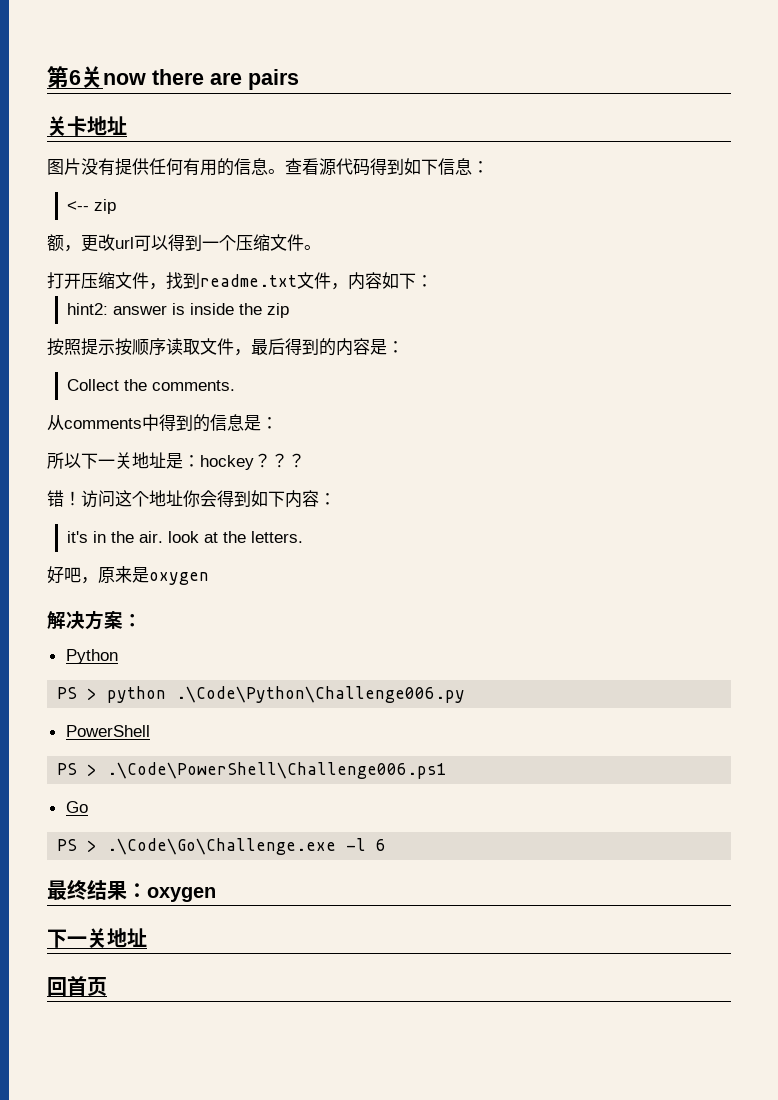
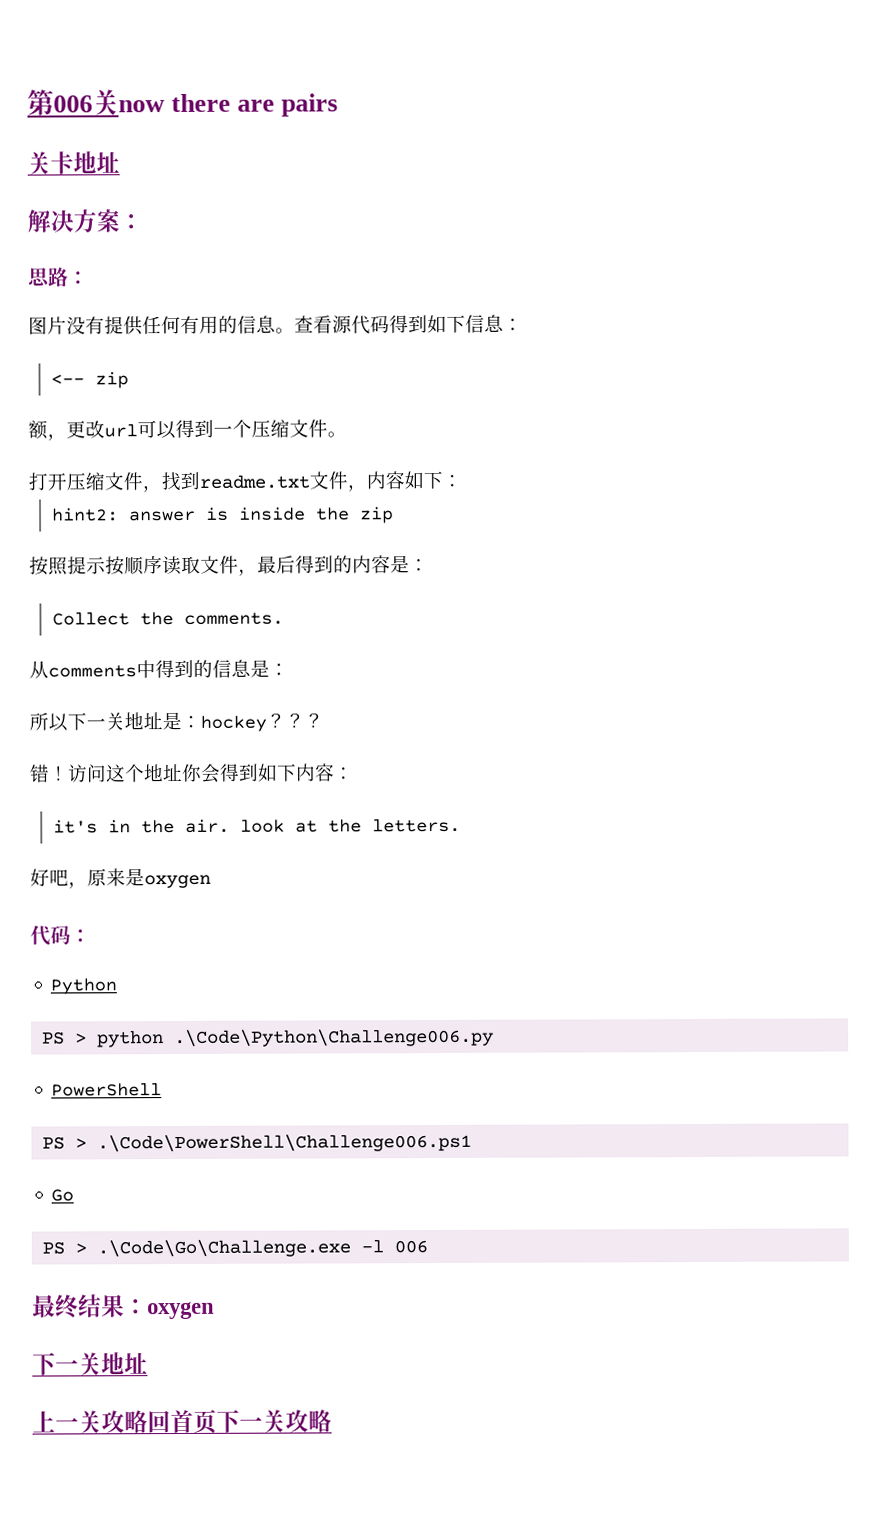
- 第6关now there are pairs
+ 第006关now there are pairs
+ 解决方案：
+ 思路：
- 解决方案：
+ 代码：
- PS > .\Code\Go\Challenge.exe -l 6
+ PS > .\Code\Go\Challenge.exe -l 006
- 回首页
+ 上一关攻略回首页下一关攻略

